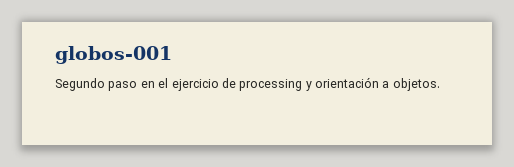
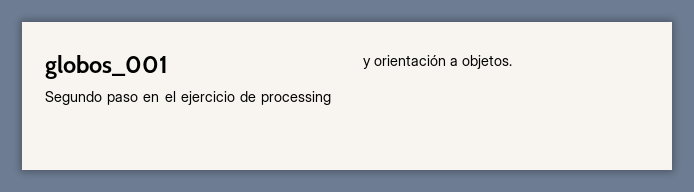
- globos-001
+ globos_001

